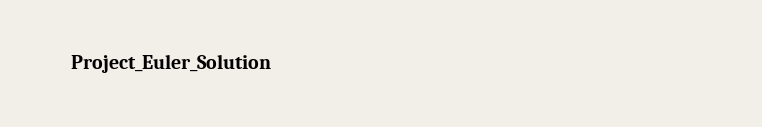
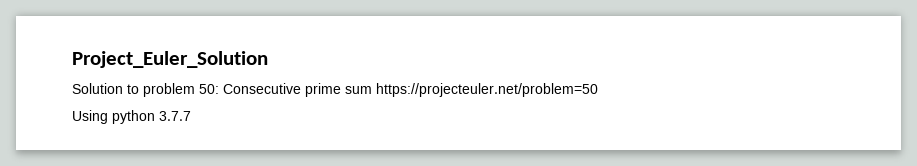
+ Solution to problem 50: Consecutive prime sum https://projecteuler.net/problem=50
+ Using python 3.7.7

